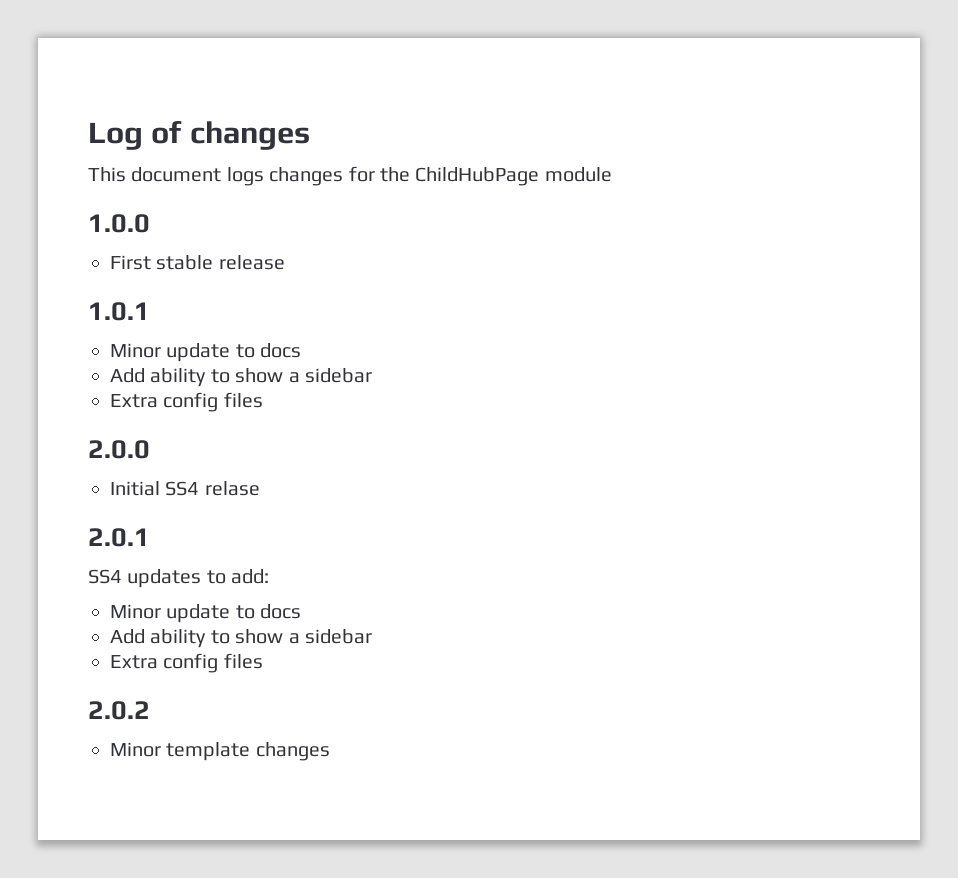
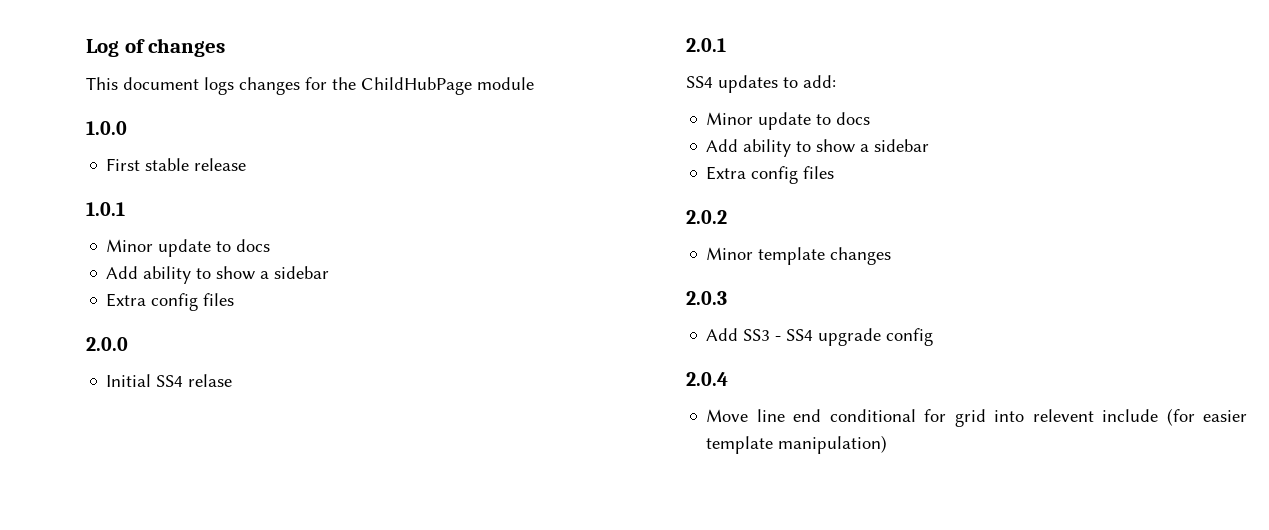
+ 2.0.3
+ Add SS3 - SS4 upgrade config
+ 2.0.4
+ Move line end conditional for grid into relevent include (for easier template manipulation)

